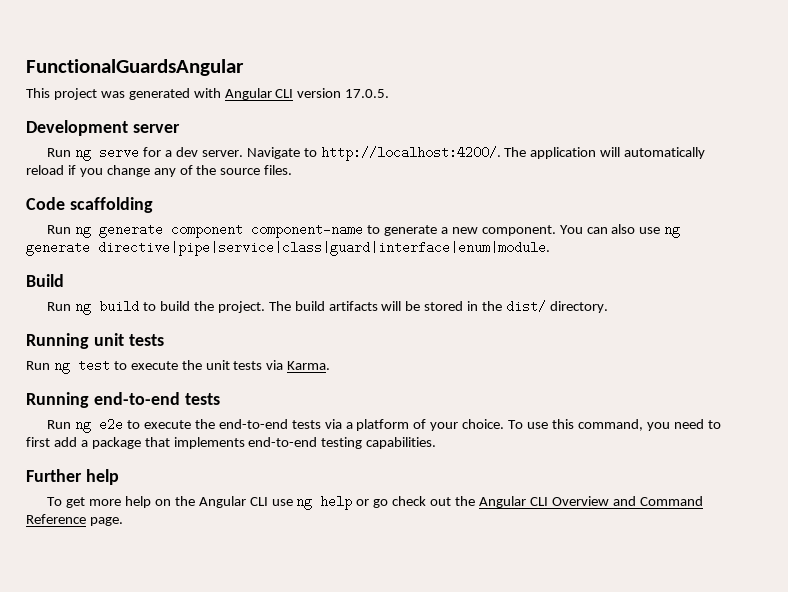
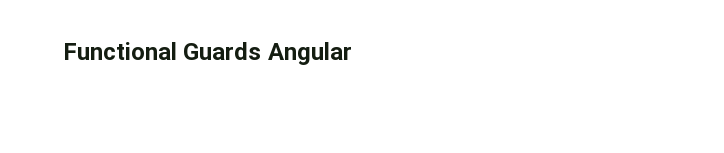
- FunctionalGuardsAngular
- This project was generated with Angular CLI version 17.0.5.
- Development server
- Run ng serve for a dev server. Navigate to http://localhost:4200/. The application will automatically reload if you change any of the source files.
- Code scaffolding
- Run ng generate component component-name to generate a new component. You can also use ng generate directive|pipe|service|class|guard|interface|enum|module.
- Build
- Run ng build to build the project. The build artifacts will be stored in the dist/ directory.
- Running unit tests
- Run ng test to execute the unit tests via Karma.
- Running end-to-end tests
- Run ng e2e to execute the end-to-end tests via a platform of your choice. To use this command, you need to first add a package that implements end-to-end testing capabilities.
- Further help
- To get more help on the Angular CLI use ng help or go check out the Angular CLI Overview and Command Reference page.
+ Functional Guards Angular

